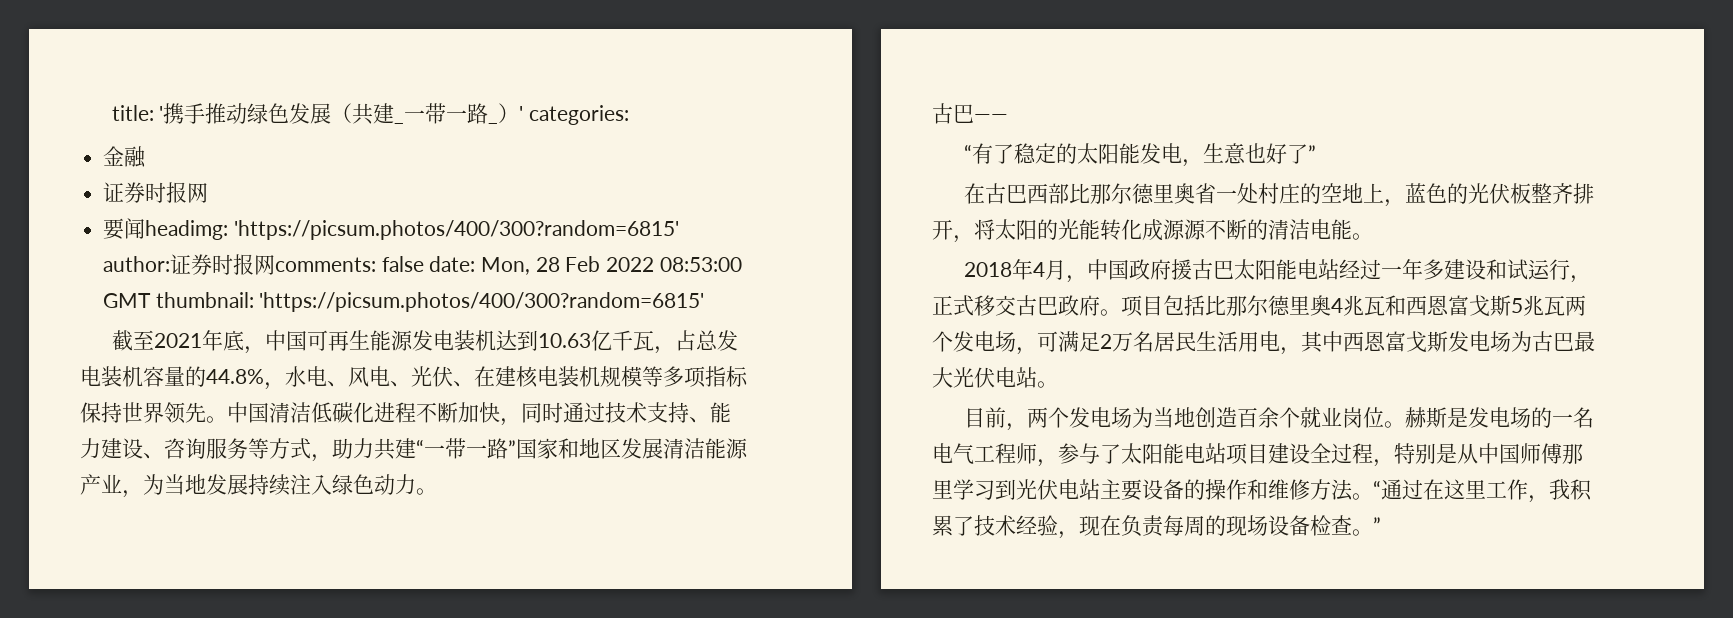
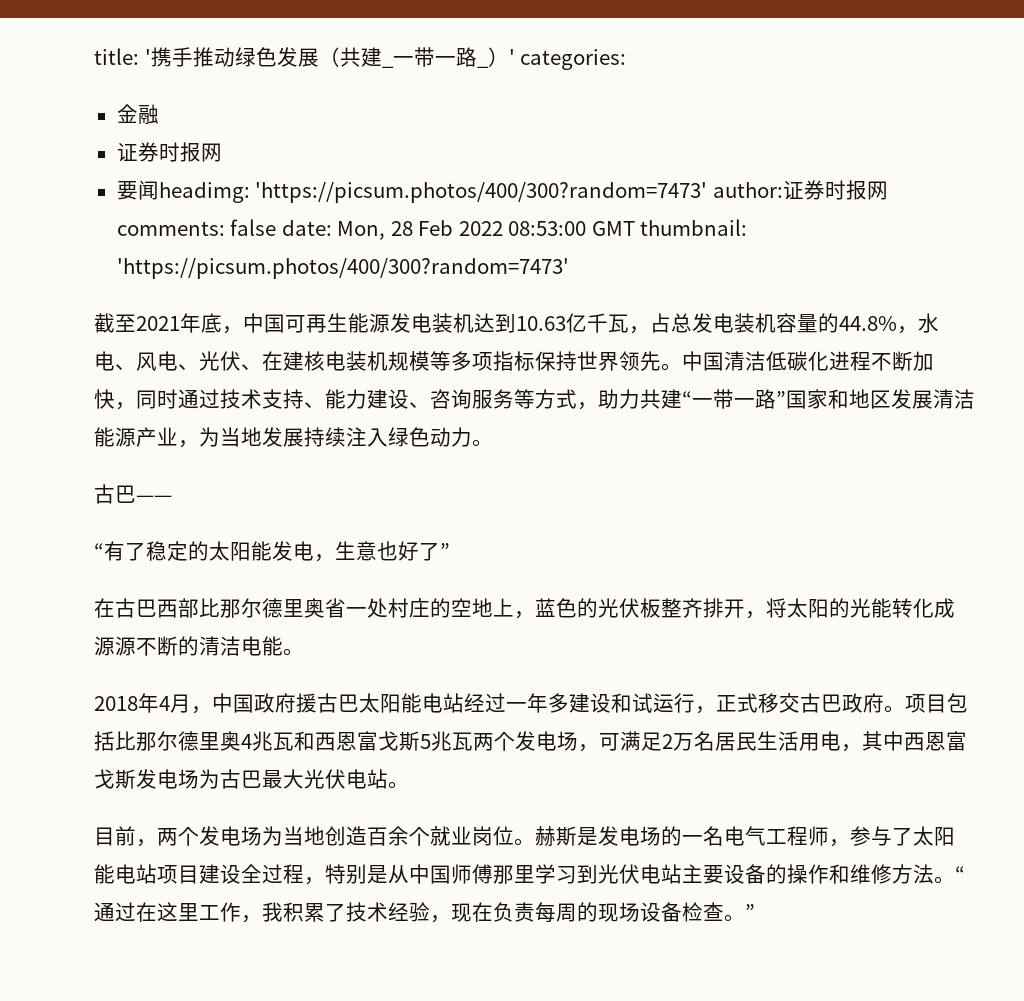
- 要闻headimg: 'https://picsum.photos/400/300?random=6815' author:证券时报网comments: false date: Mon, 28 Feb 2022 08:53:00 GMT thumbnail: 'https://picsum.photos/400/300?random=6815'
+ 要闻headimg: 'https://picsum.photos/400/300?random=7473' author:证券时报网comments: false date: Mon, 28 Feb 2022 08:53:00 GMT thumbnail: 'https://picsum.photos/400/300?random=7473'

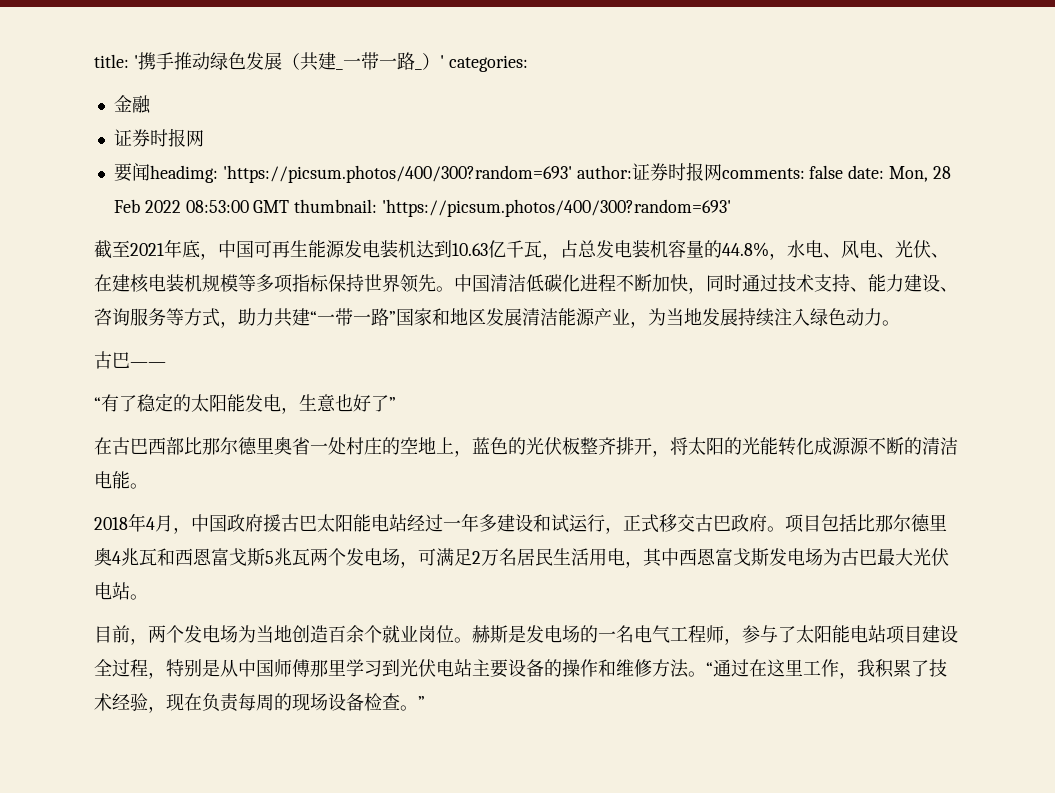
- 要闻headimg: 'https://picsum.photos/400/300?random=7473' author:证券时报网comments: false date: Mon, 28 Feb 2022 08:53:00 GMT thumbnail: 'https://picsum.photos/400/300?random=7473'
+ 要闻headimg: 'https://picsum.photos/400/300?random=693' author:证券时报网comments: false date: Mon, 28 Feb 2022 08:53:00 GMT thumbnail: 'https://picsum.photos/400/300?random=693'

